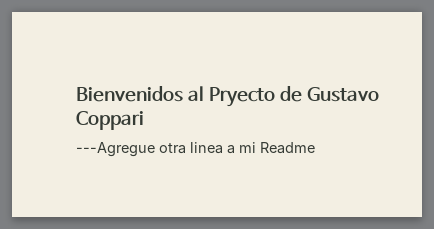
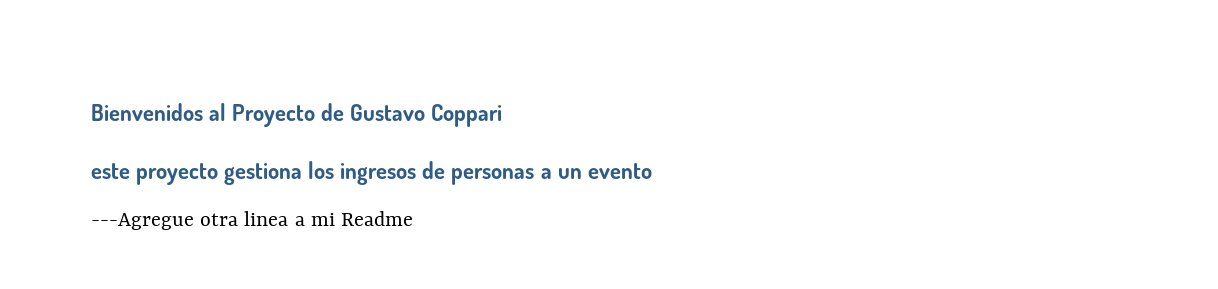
- Bienvenidos al Pryecto de Gustavo Coppari
+ Bienvenidos al Proyecto de Gustavo Coppari
+ este proyecto gestiona los ingresos de personas a un evento

